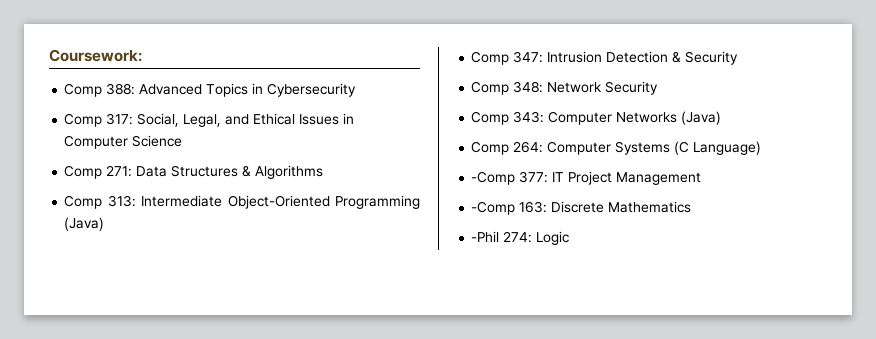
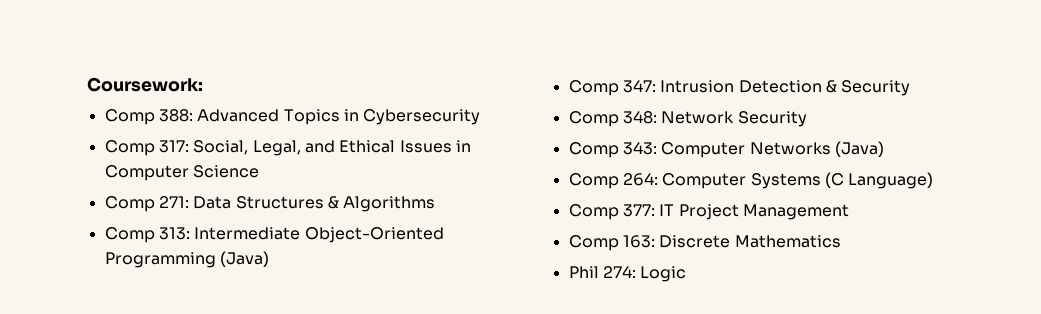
- -Comp 377: IT Project Management
+ Comp 377: IT Project Management
- -Comp 163: Discrete Mathematics
+ Comp 163: Discrete Mathematics
- -Phil 274: Logic
+ Phil 274: Logic

